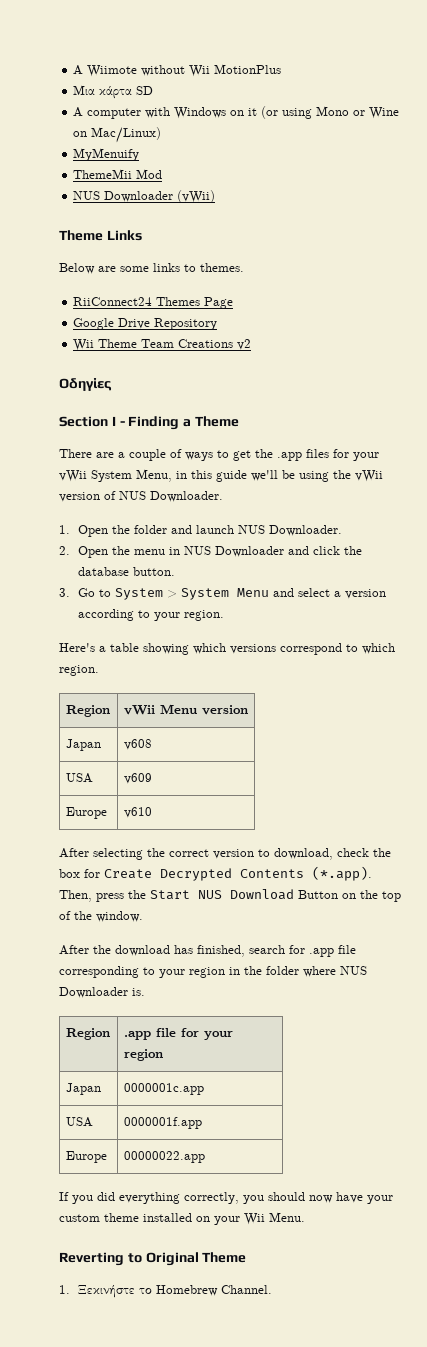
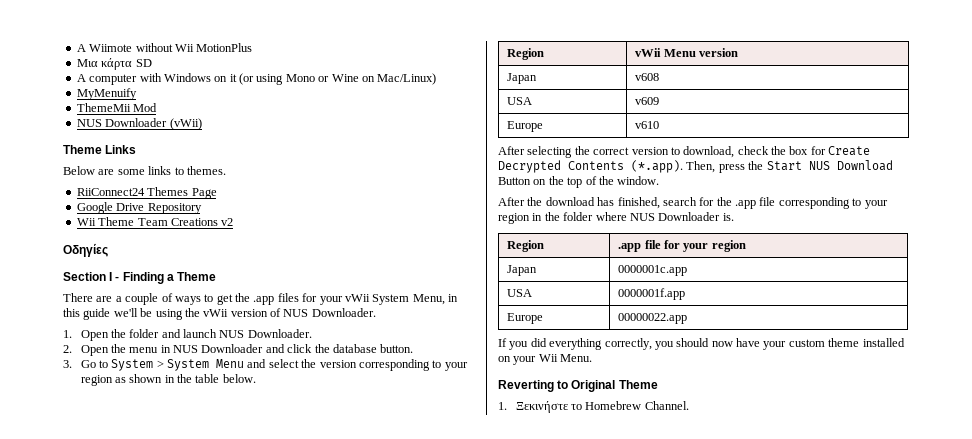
- 3. Go to System > System Menu and select a version according to your region.
- Here's a table showing which versions correspond to which region.
+ 3. Go to System > System Menu and select the version corresponding to your region as shown in the table below.
- After the download has finished, search for .app file corresponding to your region in the folder where NUS Downloader is.
+ After the download has finished, search for the .app file corresponding to your region in the folder where NUS Downloader is.

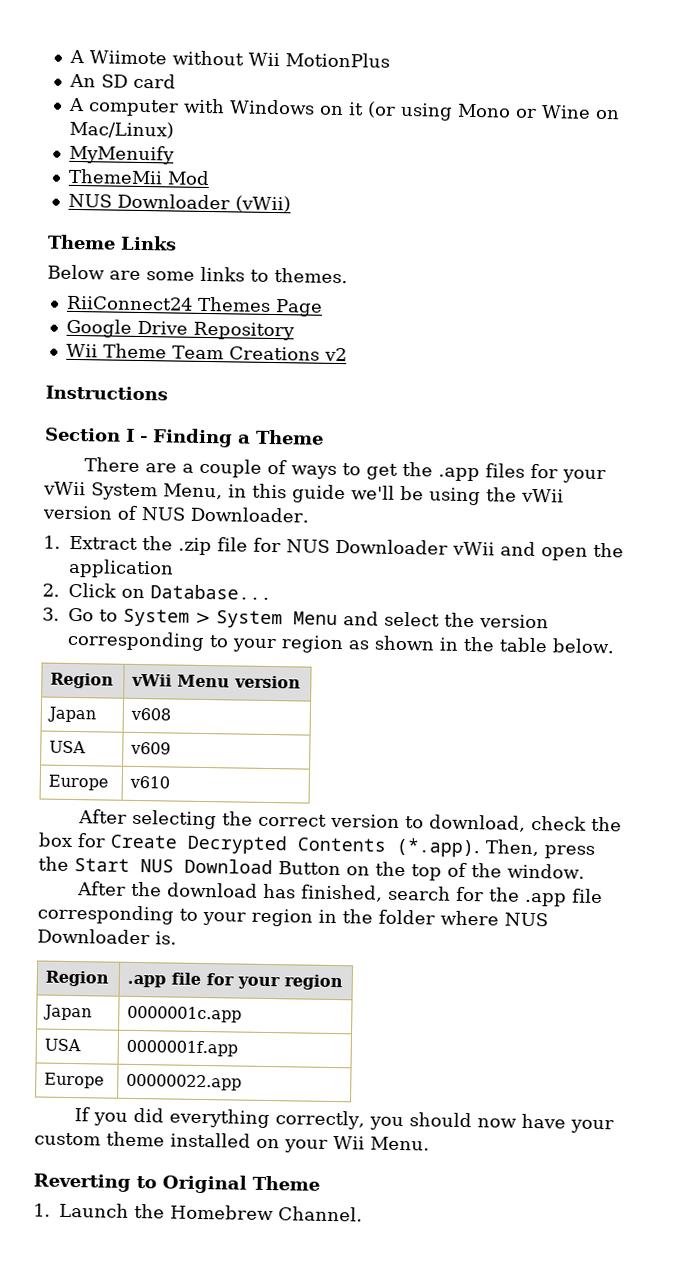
- Μια κάρτα SD
+ An SD card
- Οδηγίες
+ Instructions
- 1. Open the folder and launch NUS Downloader.
- 2. Open the menu in NUS Downloader and click the database button.
+ 1. Extract the .zip file for NUS Downloader vWii and open the application
+ 2. Click on Database...
- 1. Ξεκινήστε το Homebrew Channel.
+ 1. Launch the Homebrew Channel.

